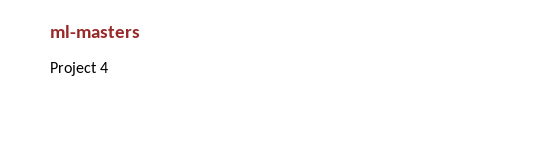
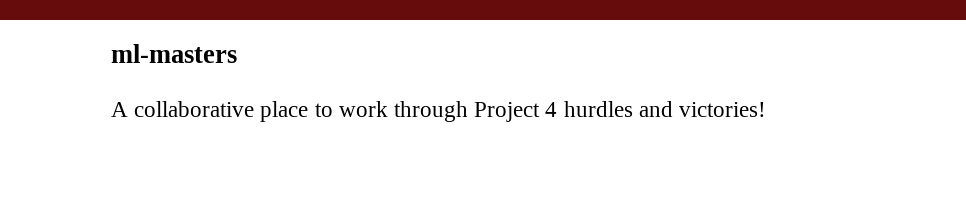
- Project 4
+ A collaborative place to work through Project 4 hurdles and victories!

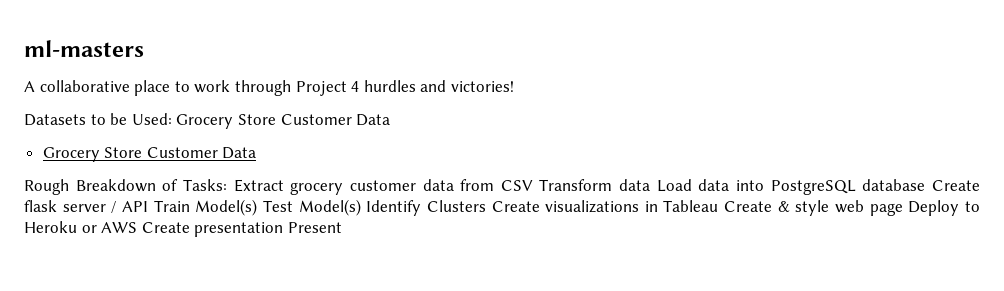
+ Datasets to be Used: Grocery Store Customer Data
+ Grocery Store Customer Data
+ Rough Breakdown of Tasks: Extract grocery customer data from CSV Transform data Load data into PostgreSQL database Create flask server / API Train Model(s) Test Model(s) Identify Clusters Create visualizations in Tableau Create & style web page Deploy to Heroku or AWS Create presentation Present

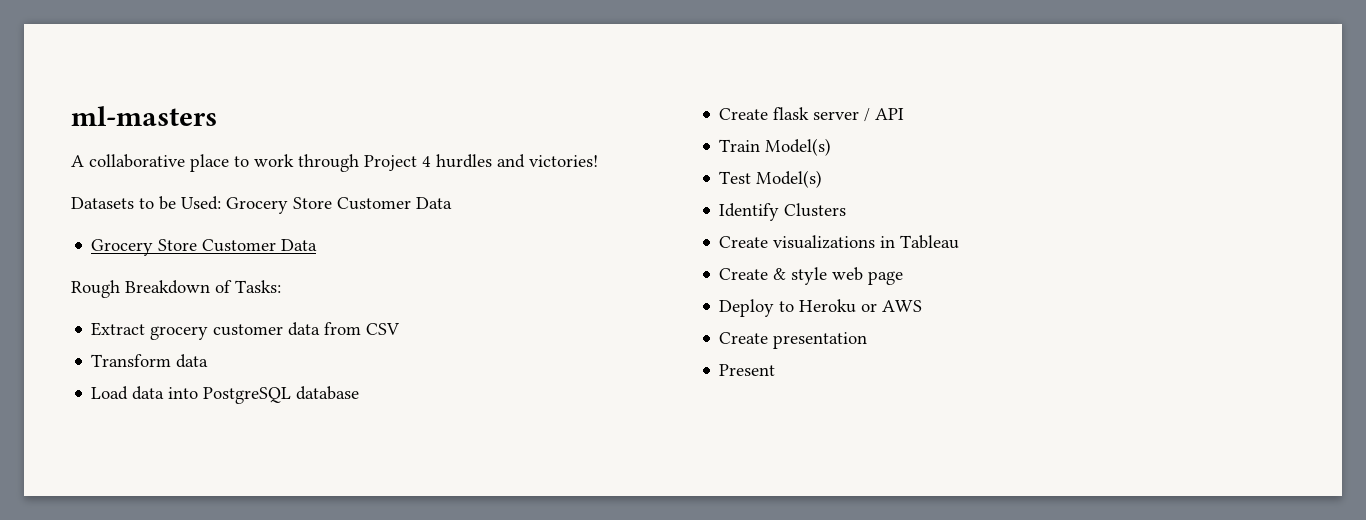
- Rough Breakdown of Tasks: Extract grocery customer data from CSV Transform data Load data into PostgreSQL database Create flask server / API Train Model(s) Test Model(s) Identify Clusters Create visualizations in Tableau Create & style web page Deploy to Heroku or AWS Create presentation Present
+ Rough Breakdown of Tasks:
+ Extract grocery customer data from CSV
+ Transform data
+ Load data into PostgreSQL database
+ Create flask server / API
+ Train Model(s)
+ Test Model(s)
+ Identify Clusters
+ Create visualizations in Tableau
+ Create & style web page
+ Deploy to Heroku or AWS
+ Create presentation
+ Present

